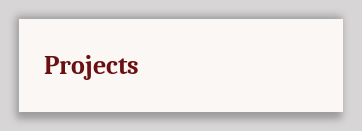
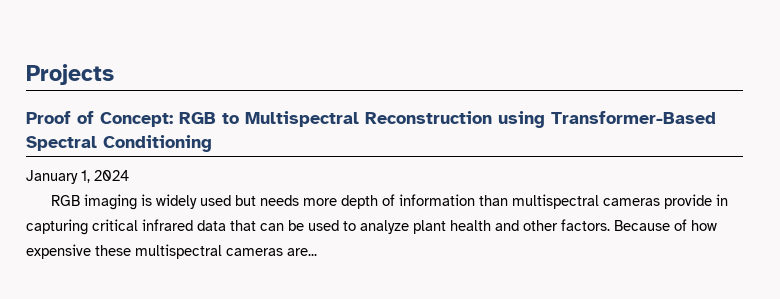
+ Proof of Concept: RGB to Multispectral Reconstruction using Transformer-Based Spectral Conditioning
+ January 1, 2024
+ RGB imaging is widely used but needs more depth of information than multispectral cameras provide in capturing critical infrared data that can be used to analyze plant health and other factors. Because of how expensive these multispectral cameras are...

